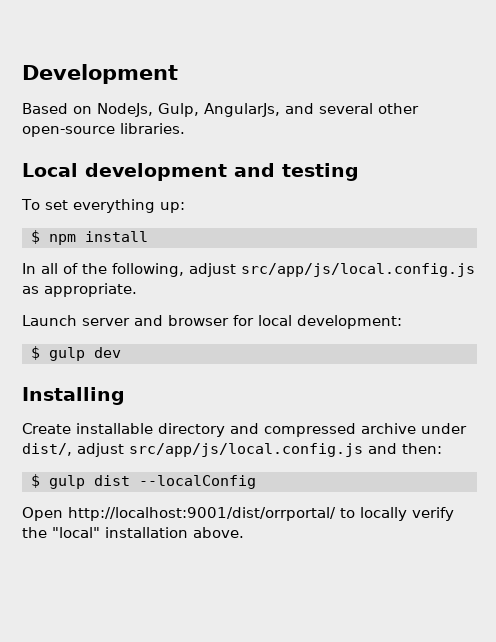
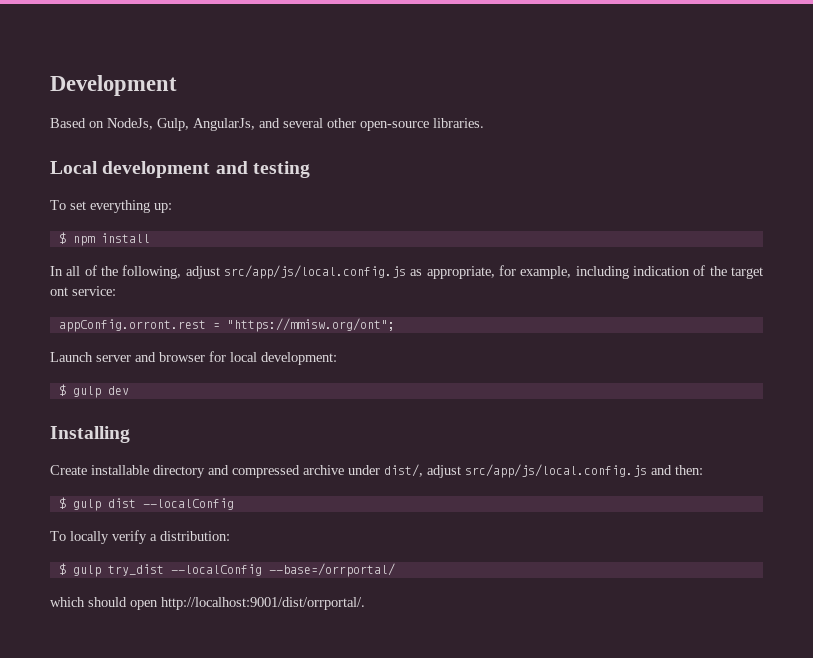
- In all of the following, adjust src/app/js/local.config.js as appropriate.
+ In all of the following, adjust src/app/js/local.config.js as appropriate, for example, including indication of the target ont service:
+ appConfig.orront.rest = "https://mmisw.org/ont";
- Open http://localhost:9001/dist/orrportal/ to locally verify the "local" installation above.
+ To locally verify a distribution:
+ $ gulp try_dist --localConfig --base=/orrportal/
+ which should open http://localhost:9001/dist/orrportal/.

